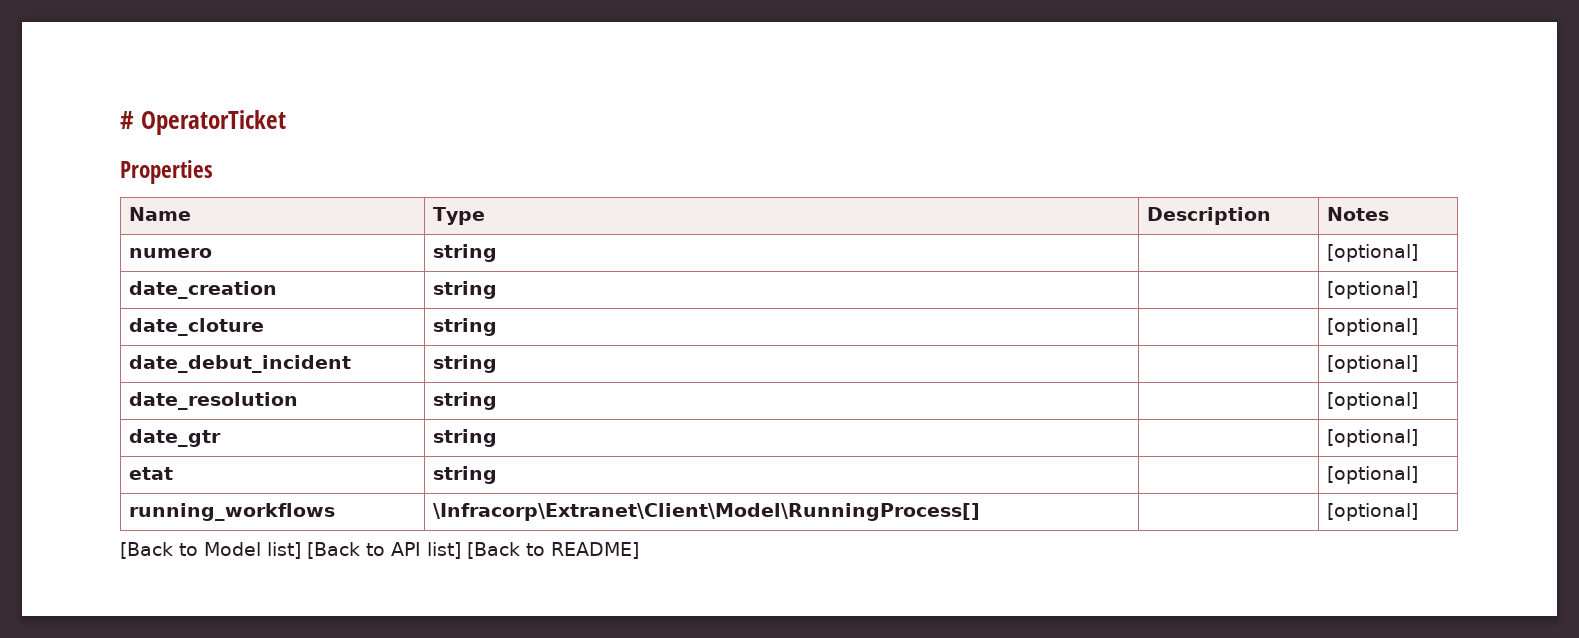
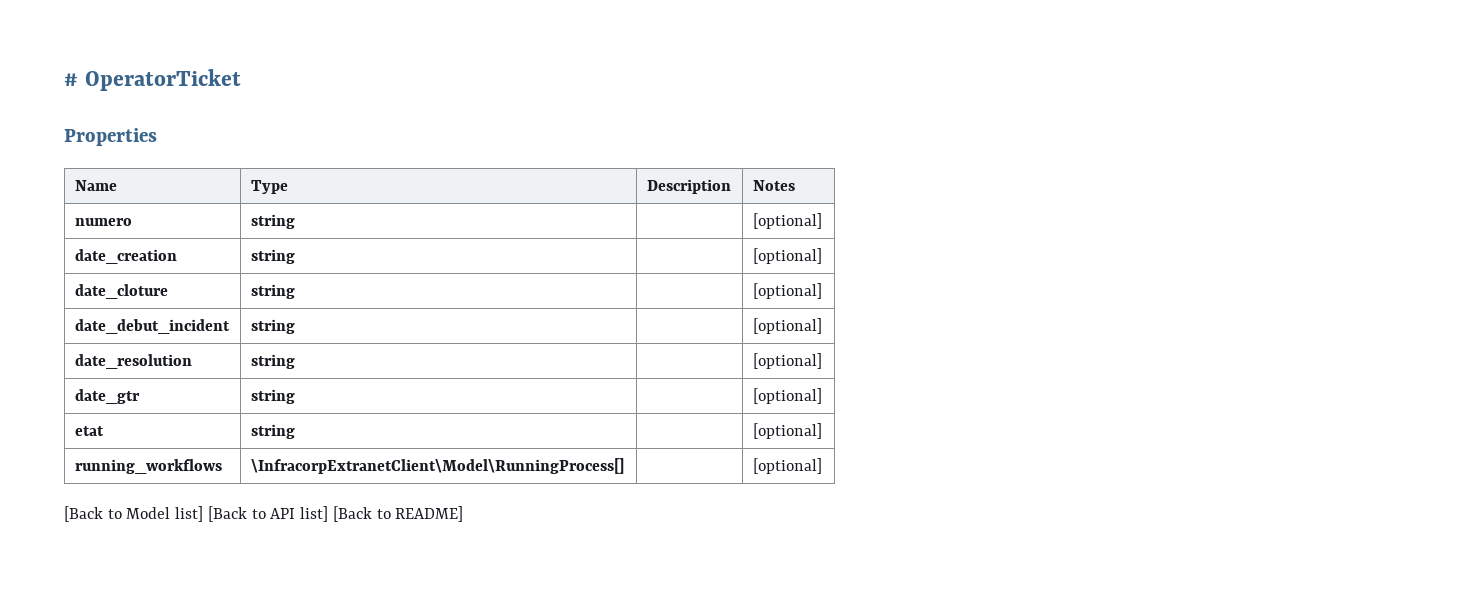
- running_workflows | \Infracorp\Extranet\Client\Model\RunningProcess[] | | [optional]
+ running_workflows | \InfracorpExtranetClient\Model\RunningProcess[] | | [optional]

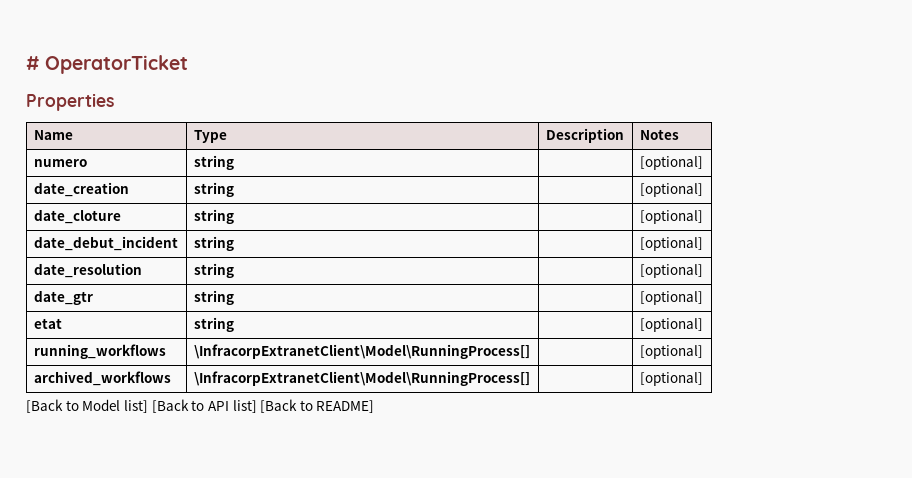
+ archived_workflows | \InfracorpExtranetClient\Model\RunningProcess[] | | [optional]

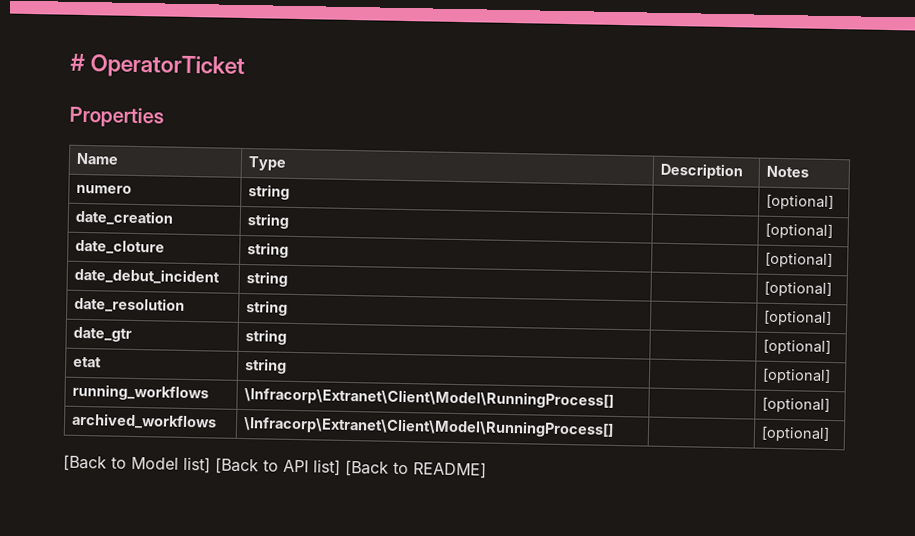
- running_workflows | \InfracorpExtranetClient\Model\RunningProcess[] | | [optional]
+ running_workflows | \Infracorp\Extranet\Client\Model\RunningProcess[] | | [optional]
- archived_workflows | \InfracorpExtranetClient\Model\RunningProcess[] | | [optional]
+ archived_workflows | \Infracorp\Extranet\Client\Model\RunningProcess[] | | [optional]

